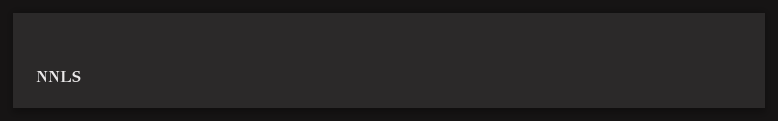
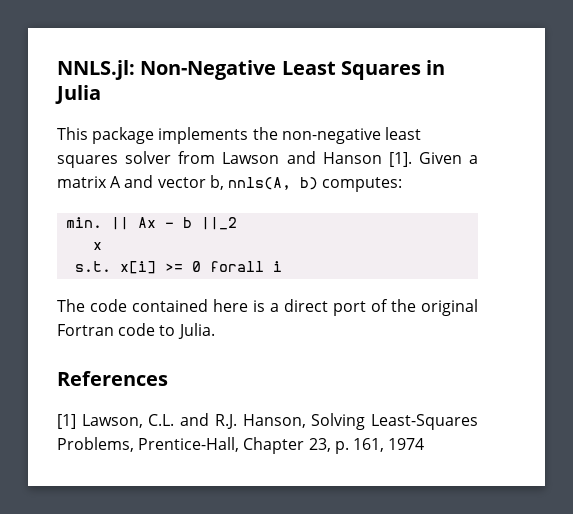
- NNLS
+ NNLS.jl: Non-Negative Least Squares in Julia
+ This package implements the non-negative least squares solver from Lawson and Hanson [1]. Given a matrix A and vector b, nnls(A, b) computes:
+ min. || Ax - b ||_2
+ x
+ s.t. x[i] >= 0 forall i
+ The code contained here is a direct port of the original Fortran code to Julia.
+ References
+ [1] Lawson, C.L. and R.J. Hanson, Solving Least-Squares Problems, Prentice-Hall, Chapter 23, p. 161, 1974

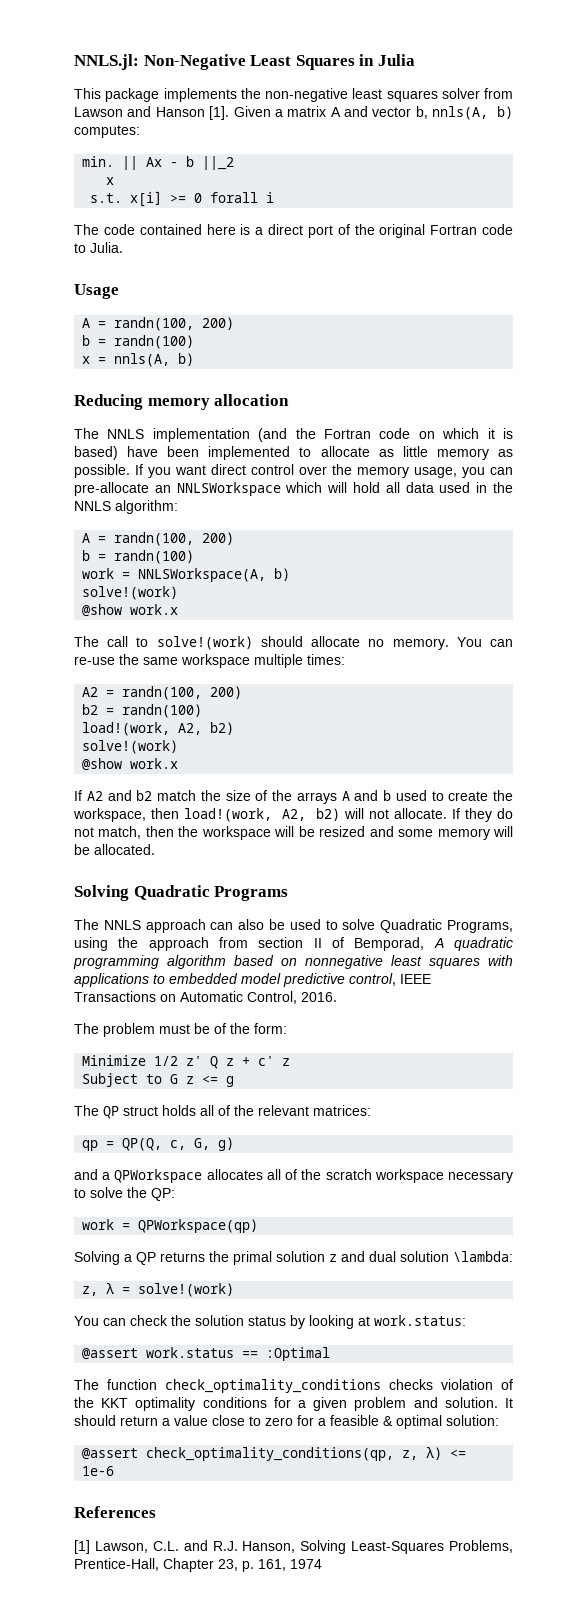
+ Usage
+ A = randn(100, 200)
+ b = randn(100)
+ x = nnls(A, b)
+ Reducing memory allocation
+ The NNLS implementation (and the Fortran code on which it is based) have been implemented to allocate as little memory as possible. If you want direct control over the memory usage, you can pre-allocate an NNLSWorkspace which will hold all data used in the NNLS algorithm:
+ A = randn(100, 200)
+ b = randn(100)
+ work = NNLSWorkspace(A, b)
+ solve!(work)
+ @show work.x
+ The call to solve!(work) should allocate no memory. You can re-use the same workspace multiple times:
+ A2 = randn(100, 200)
+ b2 = randn(100)
+ load!(work, A2, b2)
+ solve!(work)
+ @show work.x
+ If A2 and b2 match the size of the arrays A and b used to create the workspace, then load!(work, A2, b2) will not allocate. If they do not match, then the workspace will be resized and some memory will be allocated.
+ Solving Quadratic Programs
+ The NNLS approach can also be used to solve Quadratic Programs, using the approach from section II of Bemporad, A quadratic programming algorithm based on nonnegative least squares with applications to embedded model predictive control, IEEE Transactions on Automatic Control, 2016.
+ The problem must be of the form:
+ Minimize 1/2 z' Q z + c' z
+ Subject to G z <= g
+ The QP struct holds all of the relevant matrices:
+ qp = QP(Q, c, G, g)
+ and a QPWorkspace allocates all of the scratch workspace necessary to solve the QP:
+ work = QPWorkspace(qp)
+ Solving a QP returns the primal solution z and dual solution \lambda:
+ z, λ = solve!(work)
+ You can check the solution status by looking at work.status:
+ @assert work.status == :Optimal
+ The function check_optimality_conditions checks violation of the KKT optimality conditions for a given problem and solution. It should return a value close to zero for a feasible & optimal solution:
+ @assert check_optimality_conditions(qp, z, λ) <= 1e-6

